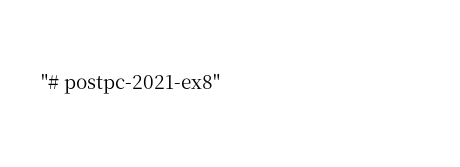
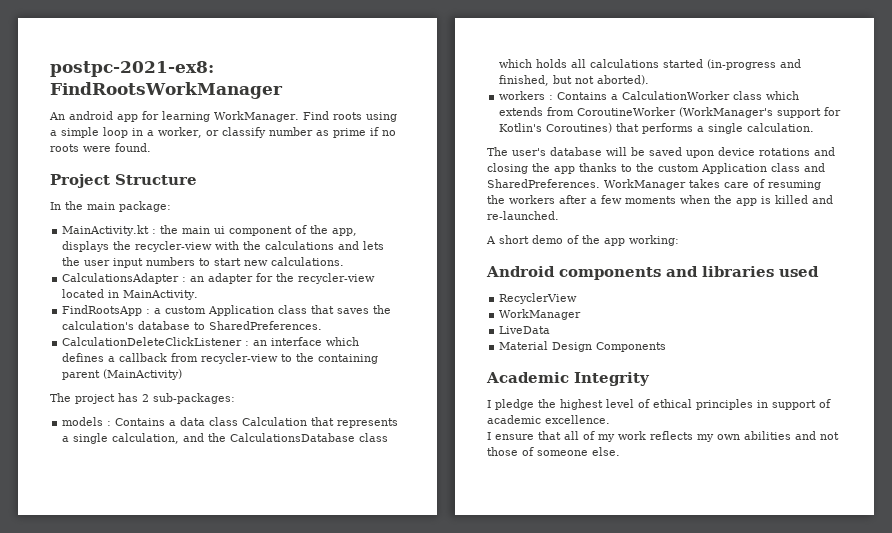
- "# postpc-2021-ex8"
+ postpc-2021-ex8: FindRootsWorkManager
+ An android app for learning WorkManager. Find roots using a simple loop in a worker, or classify number as prime if no roots were found.
+ Project Structure
+ In the main package:
+ MainActivity.kt : the main ui component of the app, displays the recycler-view with the calculations and lets the user input numbers to start new calculations.
+ CalculationsAdapter : an adapter for the recycler-view located in MainActivity.
+ FindRootsApp : a custom Application class that saves the calculation's database to SharedPreferences.
+ CalculationDeleteClickListener : an interface which defines a callback from recycler-view to the containing parent (MainActivity)
+ The project has 2 sub-packages:
+ models : Contains a data class Calculation that represents a single calculation, and the CalculationsDatabase class which holds all calculations started (in-progress and finished, but not aborted).
+ workers : Contains a CalculationWorker class which extends from CoroutineWorker (WorkManager's support for Kotlin's Coroutines) that performs a single calculation.
+ The user's database will be saved upon device rotations and closing the app thanks to the custom Application class and SharedPreferences. WorkManager takes care of resuming the workers after a few moments when the app is killed and re-launched.
+ A short demo of the app working:
+ Android components and libraries used
+ RecyclerView
+ WorkManager
+ LiveData
+ Material Design Components
+ Academic Integrity
+ I pledge the highest level of ethical principles in support of academic excellence.
+ I ensure that all of my work reflects my own abilities and not those of someone else.

